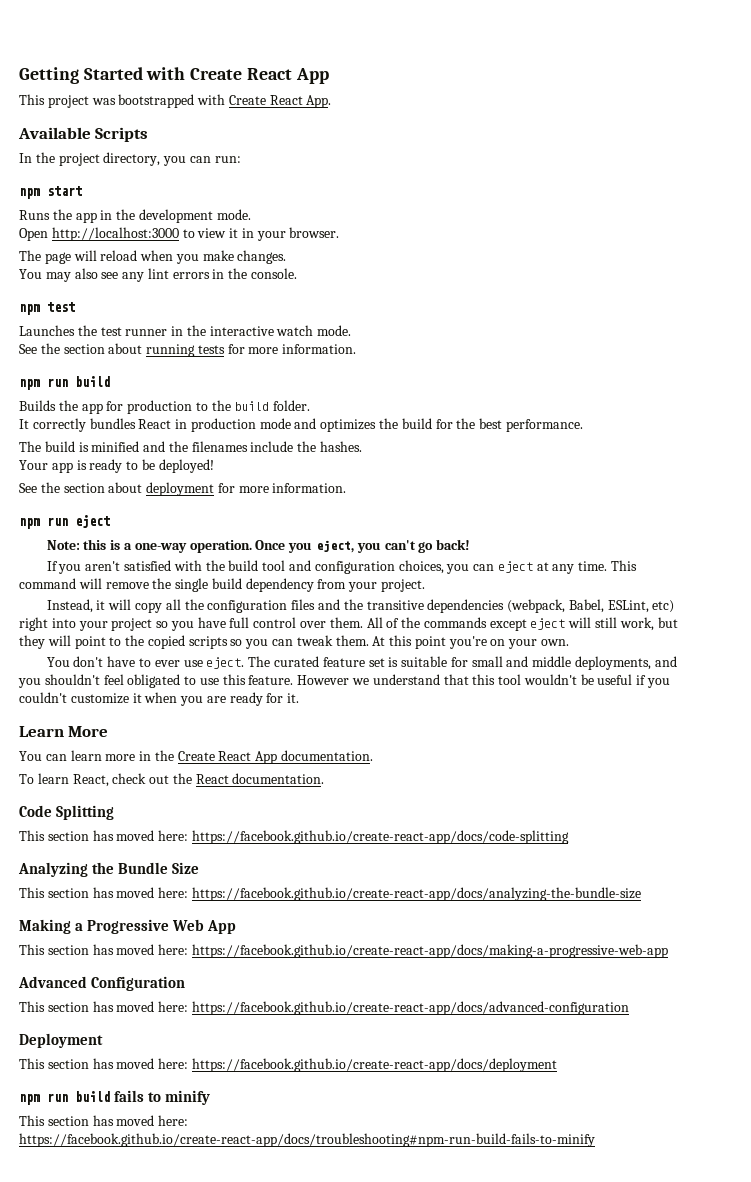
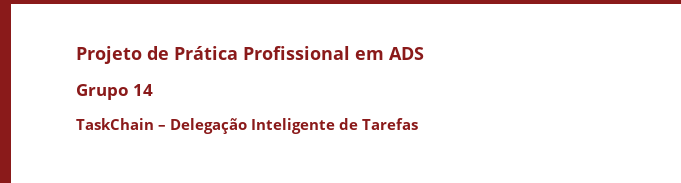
- Getting Started with Create React App
- This project was bootstrapped with Create React App.
- Available Scripts
- In the project directory, you can run:
- npm start
- Runs the app in the development mode.
- Open http://localhost:3000 to view it in your browser.
- The page will reload when you make changes.
- You may also see any lint errors in the console.
- npm test
- Launches the test runner in the interactive watch mode.
- See the section about running tests for more information.
- npm run build
- Builds the app for production to the build folder.
- It correctly bundles React in production mode and optimizes the build for the best performance.
- The build is minified and the filenames include the hashes.
- Your app is ready to be deployed!
- See the section about deployment for more information.
- npm run eject
- Note: this is a one-way operation. Once you eject, you can't go back!
- If you aren't satisfied with the build tool and configuration choices, you can eject at any time. This command will remove the single build dependency from your project.
- Instead, it will copy all the configuration files and the transitive dependencies (webpack, Babel, ESLint, etc) right into your project so you have full control over them. All of the commands except eject will still work, but they will point to the copied scripts so you can tweak them. At this point you're on your own.
- You don't have to ever use eject. The curated feature set is suitable for small and middle deployments, and you shouldn't feel obligated to use this feature. However we understand that this tool wouldn't be useful if you couldn't customize it when you are ready for it.
- Learn More
- You can learn more in the Create React App documentation.
- To learn React, check out the React documentation.
- Code Splitting
- This section has moved here: https://facebook.github.io/create-react-app/docs/code-splitting
- Analyzing the Bundle Size
- This section has moved here: https://facebook.github.io/create-react-app/docs/analyzing-the-bundle-size
- Making a Progressive Web App
- This section has moved here: https://facebook.github.io/create-react-app/docs/making-a-progressive-web-app
- Advanced Configuration
- This section has moved here: https://facebook.github.io/create-react-app/docs/advanced-configuration
- Deployment
- This section has moved here: https://facebook.github.io/create-react-app/docs/deployment
- npm run build fails to minify
- This section has moved here: https://facebook.github.io/create-react-app/docs/troubleshooting#npm-run-build-fails-to-minify
+ Projeto de Prática Profissional em ADS
+ Grupo 14
+ TaskChain – Delegação Inteligente de Tarefas

